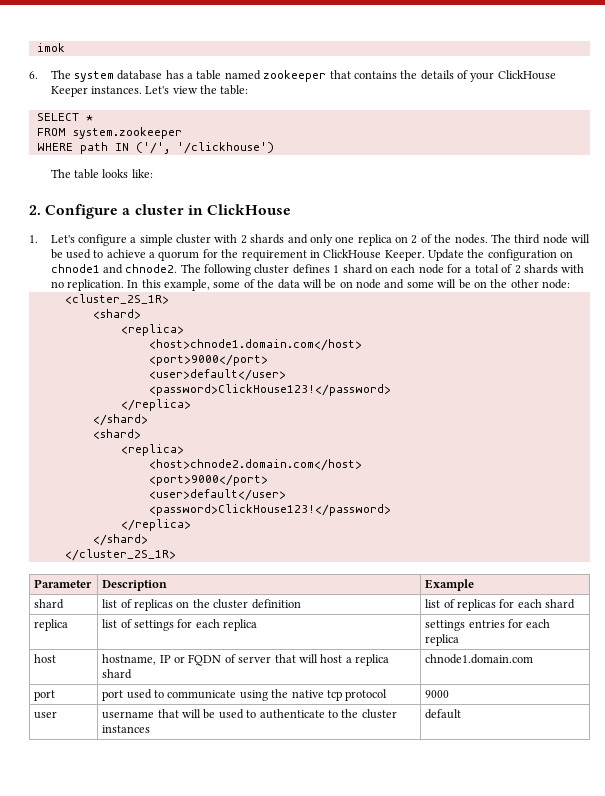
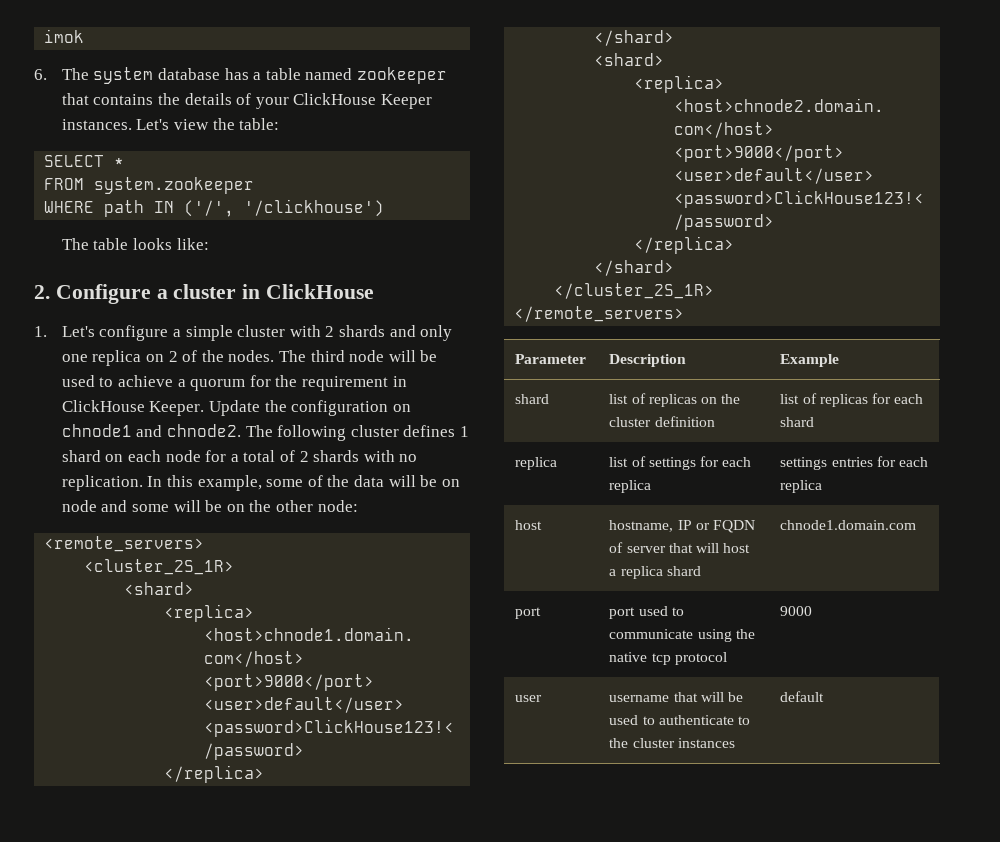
+ <remote_servers>
+ </remote_servers>

